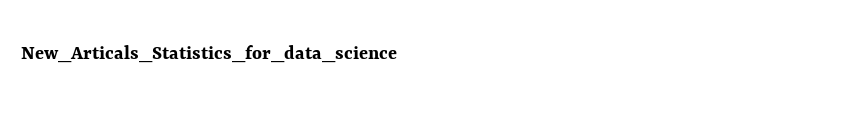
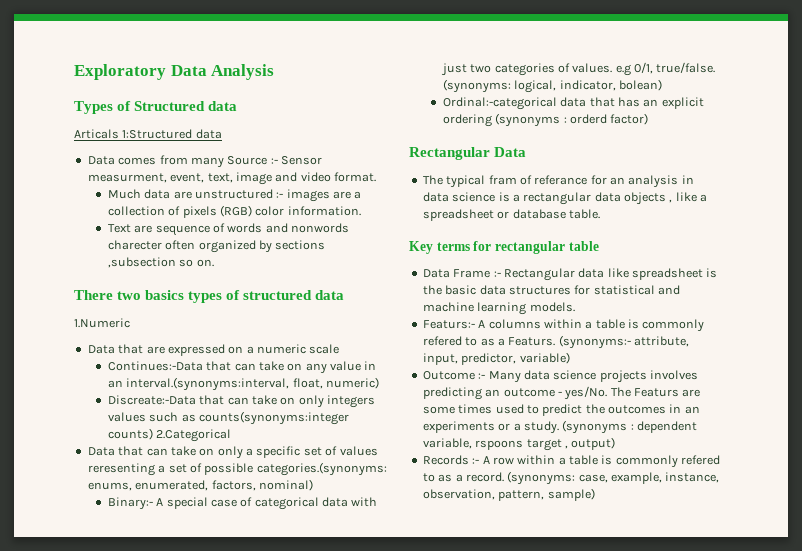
- New_Articals_Statistics_for_data_science
+ Exploratory Data Analysis
+ Types of Structured data
+ Articals 1:Structured data
+ Data comes from many Source :- Sensor measurment, event, text, image and video format.
+ Much data are unstructured :- images are a collection of pixels (RGB) color information.
+ Text are sequence of words and nonwords charecter often organized by sections ,subsection so on.
+ There two basics types of structured data
+ 1.Numeric
+ Data that are expressed on a numeric scale
+ Continues:-Data that can take on any value in an interval.(synonyms:interval, float, numeric)
+ Discreate:-Data that can take on only integers values such as counts(synonyms:integer counts) 2.Categorical
+ Data that can take on only a specific set of values reresenting a set of possible categories.(synonyms: enums, enumerated, factors, nominal)
+ Binary:- A special case of categorical data with just two categories of values. e.g 0/1, true/false. (synonyms: logical, indicator, bolean)
+ Ordinal:-categorical data that has an explicit ordering (synonyms : orderd factor)
+ Rectangular Data
+ The typical fram of referance for an analysis in data science is a rectangular data objects , like a spreadsheet or database table.
+ Key terms for rectangular table
+ Data Frame :- Rectangular data like spreadsheet is the basic data structures for statistical and machine learning models.
+ Featurs:- A columns within a table is commonly refered to as a Featurs. (synonyms:- attribute, input, predictor, variable)
+ Outcome :- Many data science projects involves predicting an outcome - yes/No. The Featurs are some times used to predict the outcomes in an experiments or a study. (synonyms : dependent variable, rspoons target , output)
+ Records :- A row within a table is commonly refered to as a record. (synonyms: case, example, instance, observation, pattern, sample)

